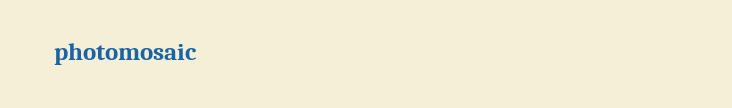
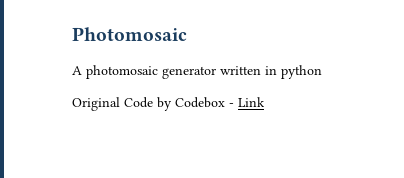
- photomosaic
+ Photomosaic
+ A photomosaic generator written in python
+ Original Code by Codebox - Link

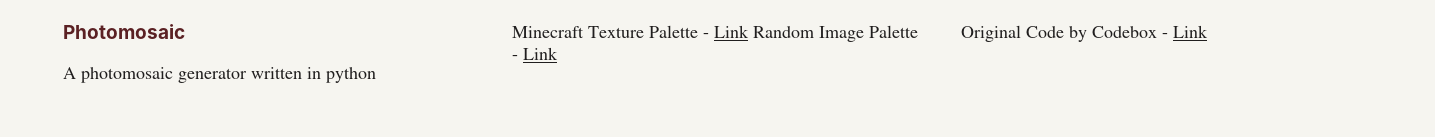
+ Minecraft Texture Palette - Link Random Image Palette - Link

